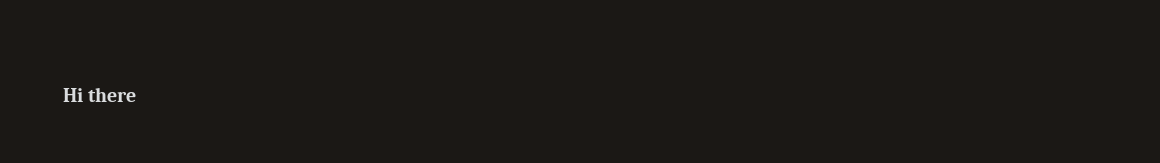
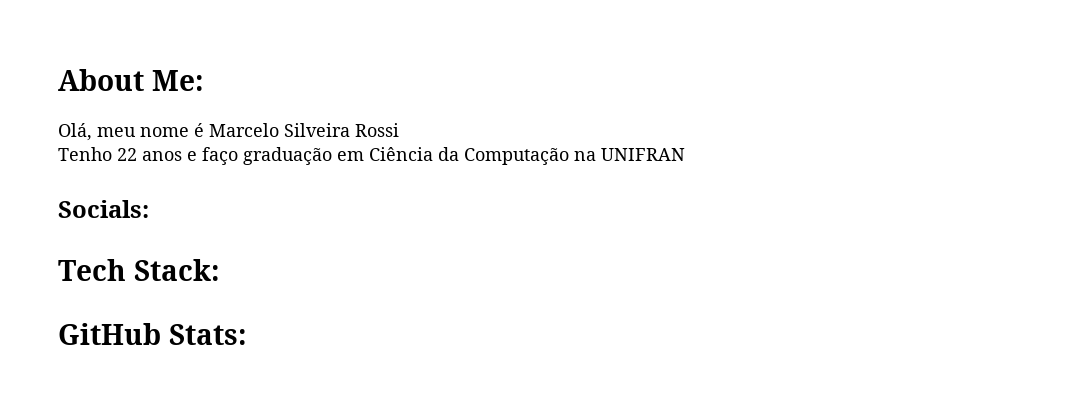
- Hi there
+ About Me:
+ Olá, meu nome é Marcelo Silveira Rossi
+ Tenho 22 anos e faço graduação em Ciência da Computação na UNIFRAN
+ Socials:
+ Tech Stack:
+ GitHub Stats:

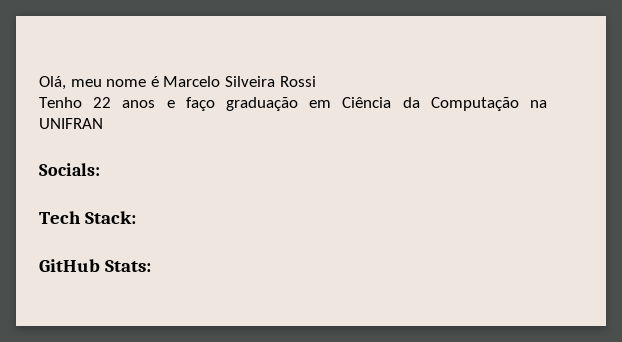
- About Me:

